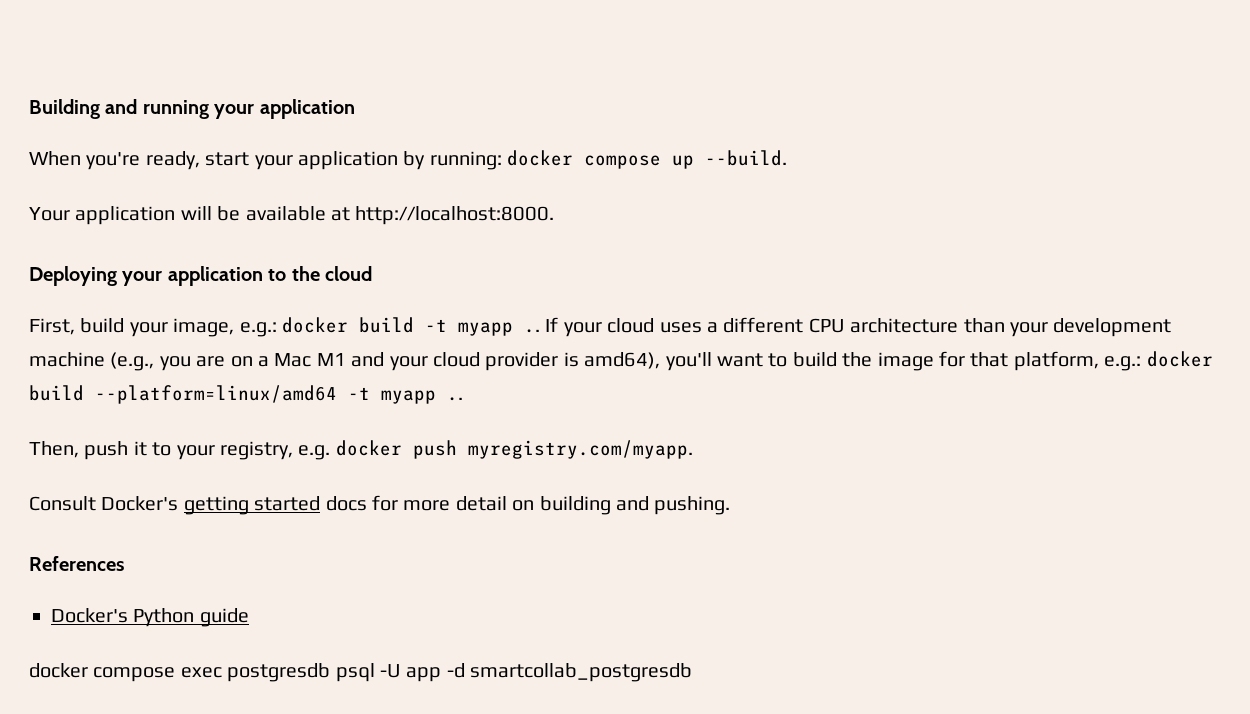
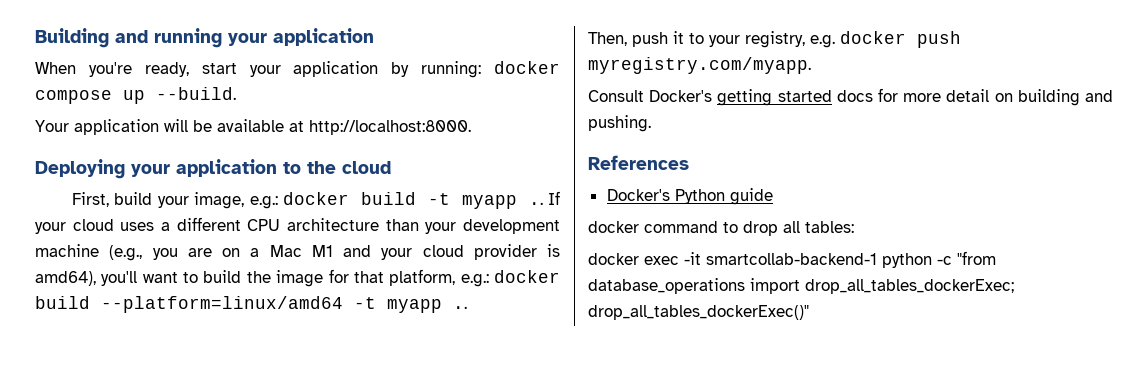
- docker compose exec postgresdb psql -U app -d smartcollab_postgresdb
+ docker command to drop all tables:
+ docker exec -it smartcollab-backend-1 python -c "from database_operations import drop_all_tables_dockerExec; drop_all_tables_dockerExec()"

